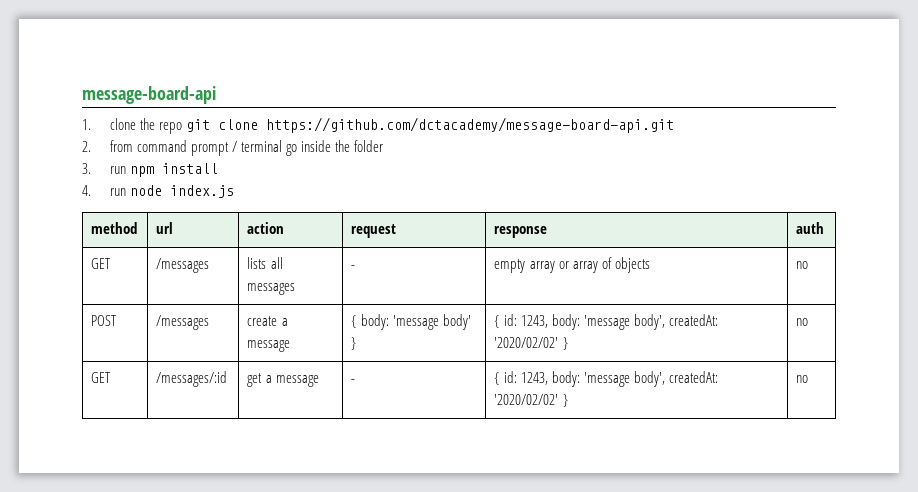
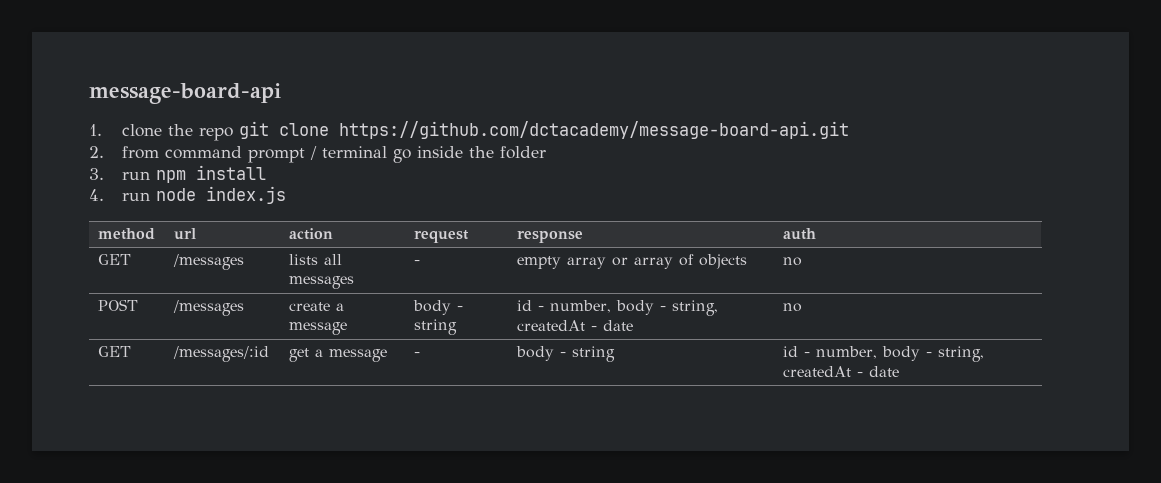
- POST | /messages | create a message | { body: 'message body' } | { id: 1243, body: 'message body', createdAt: '2020/02/02' } | no
+ POST | /messages | create a message | body - string | id - number, body - string, createdAt - date | no
- GET | /messages/:id | get a message | - | { id: 1243, body: 'message body', createdAt: '2020/02/02' } | no
+ GET | /messages/:id | get a message | - | body - string | id - number, body - string, createdAt - date

